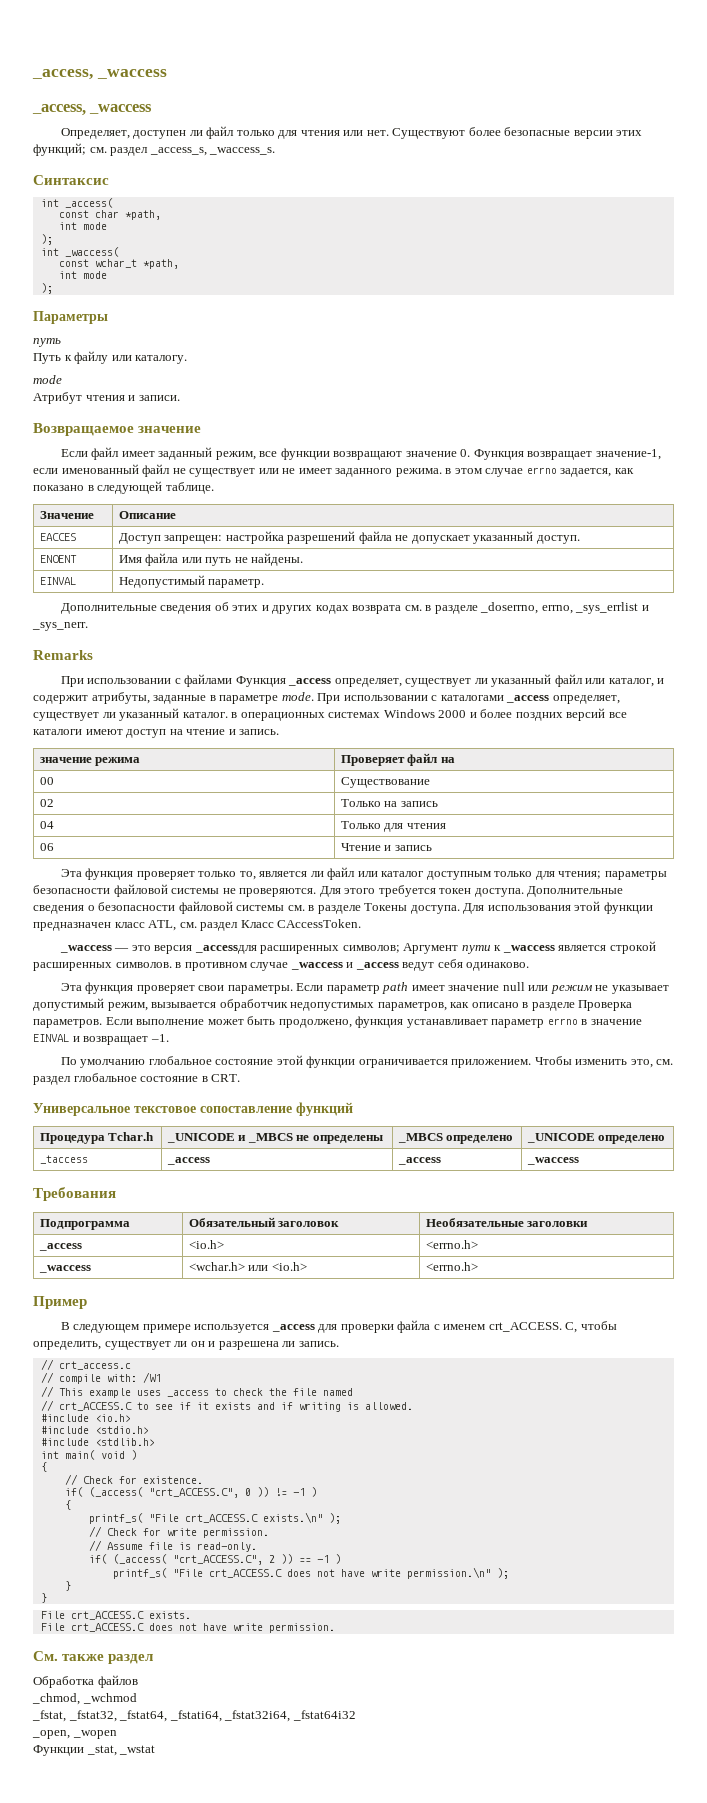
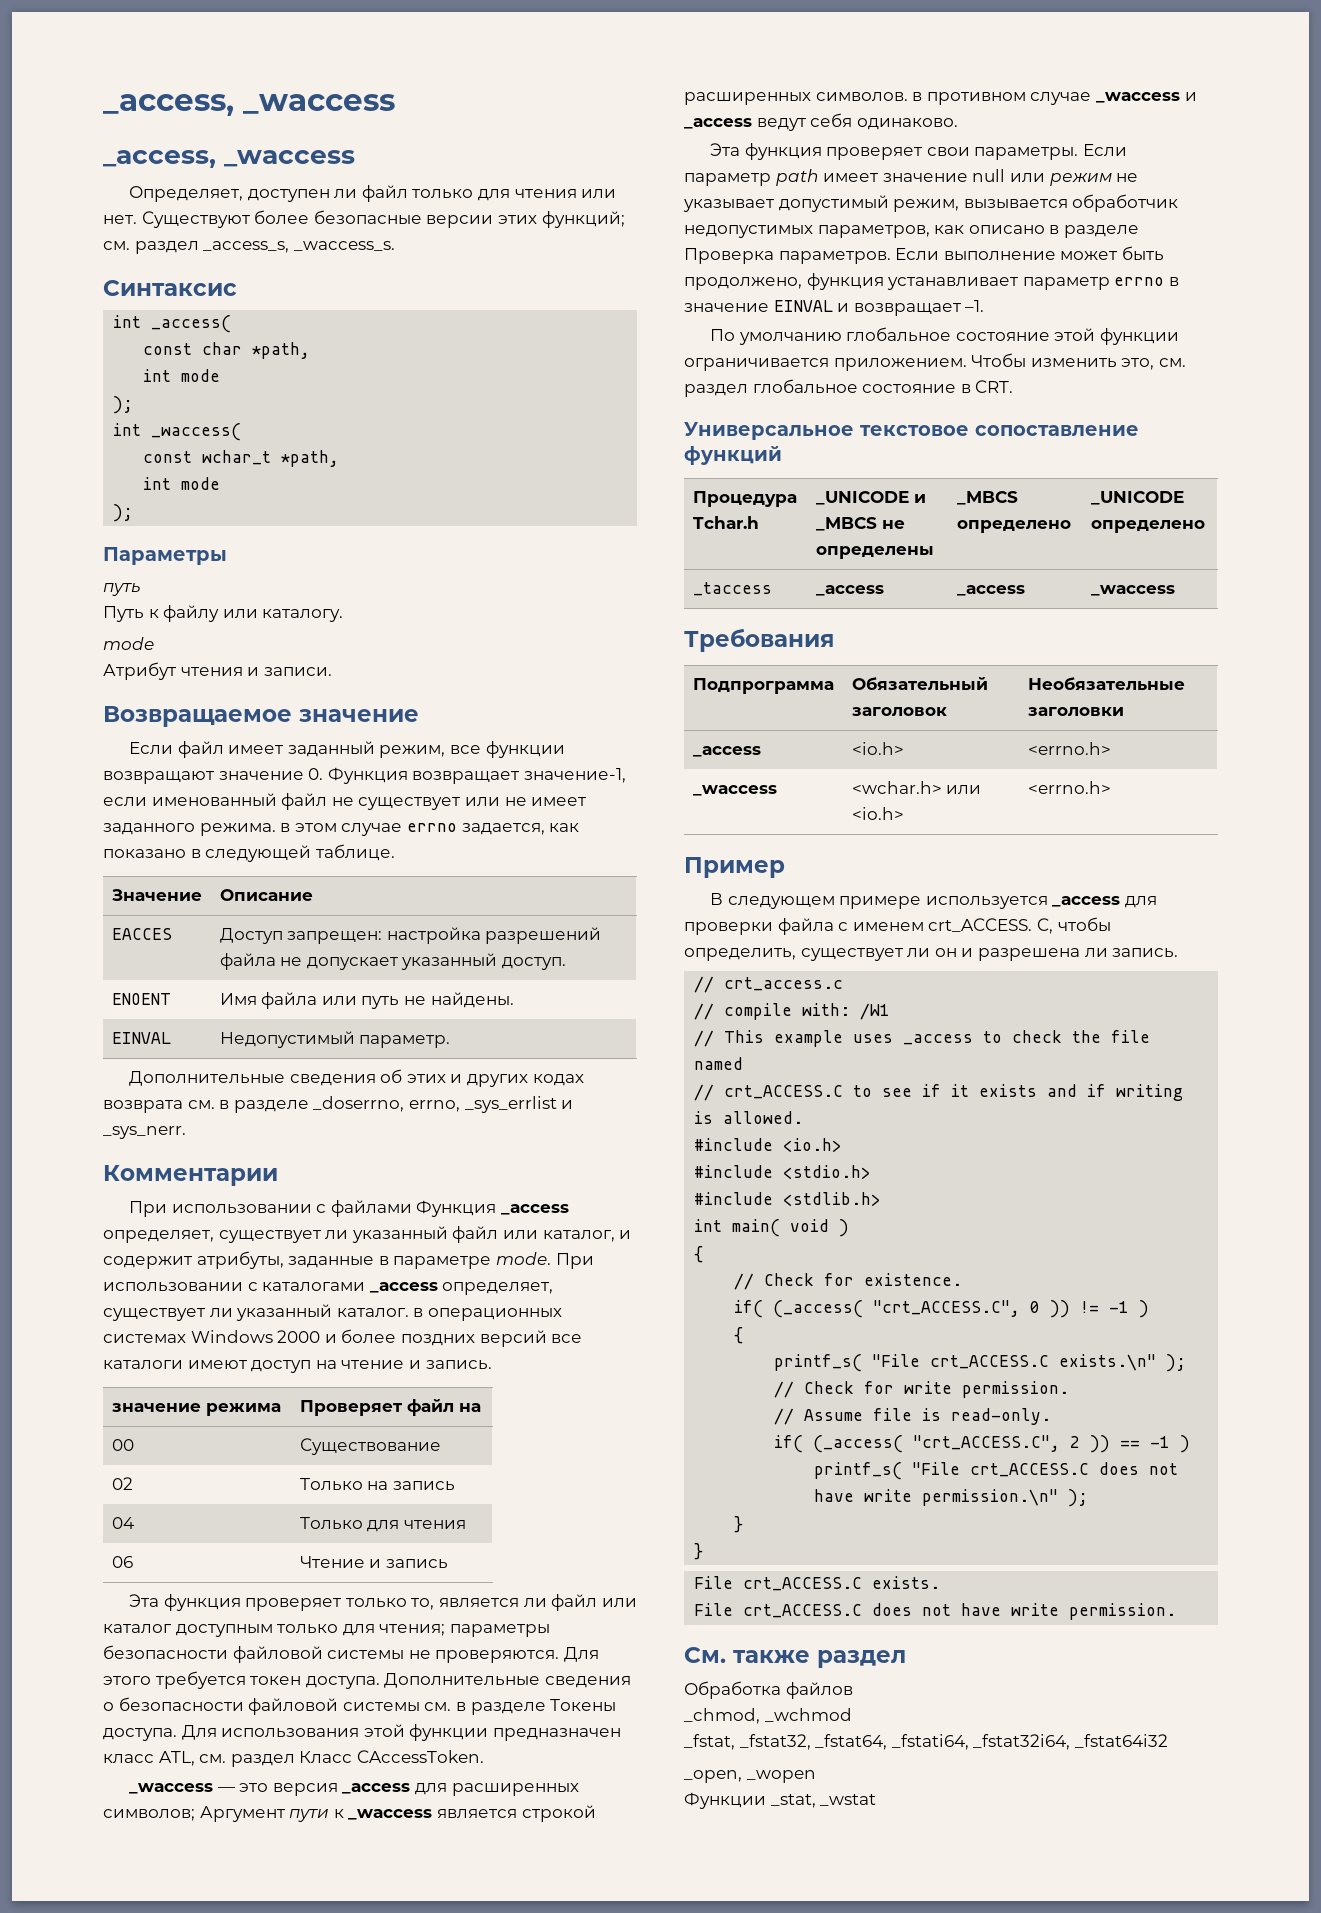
- Remarks
+ Комментарии
- _waccess — это версия _accessдля расширенных символов; Аргумент пути к _waccess является строкой расширенных символов. в противном случае _waccess и _access ведут себя одинаково.
+ _waccess — это версия _access для расширенных символов; Аргумент пути к _waccess является строкой расширенных символов. в противном случае _waccess и _access ведут себя одинаково.

